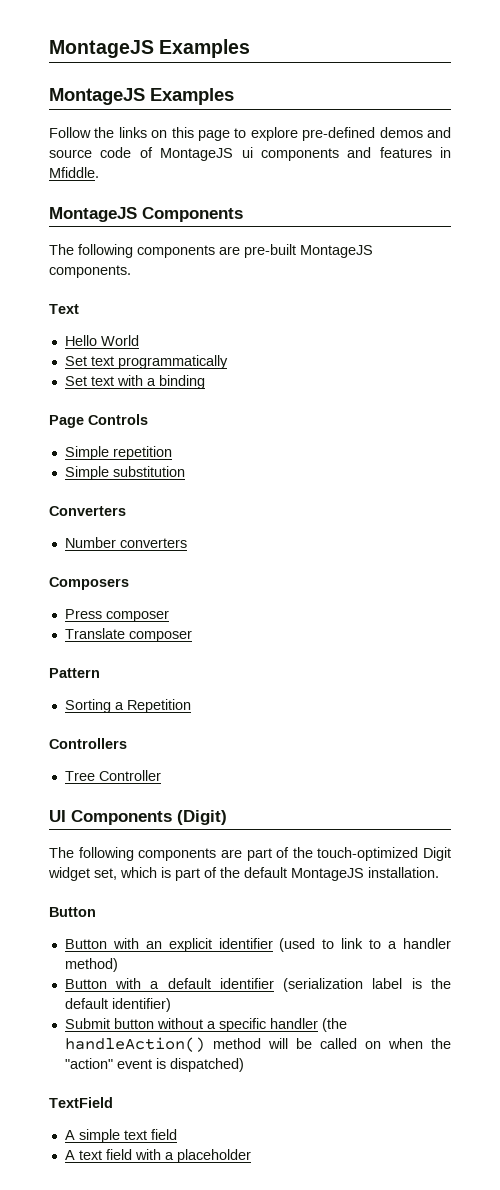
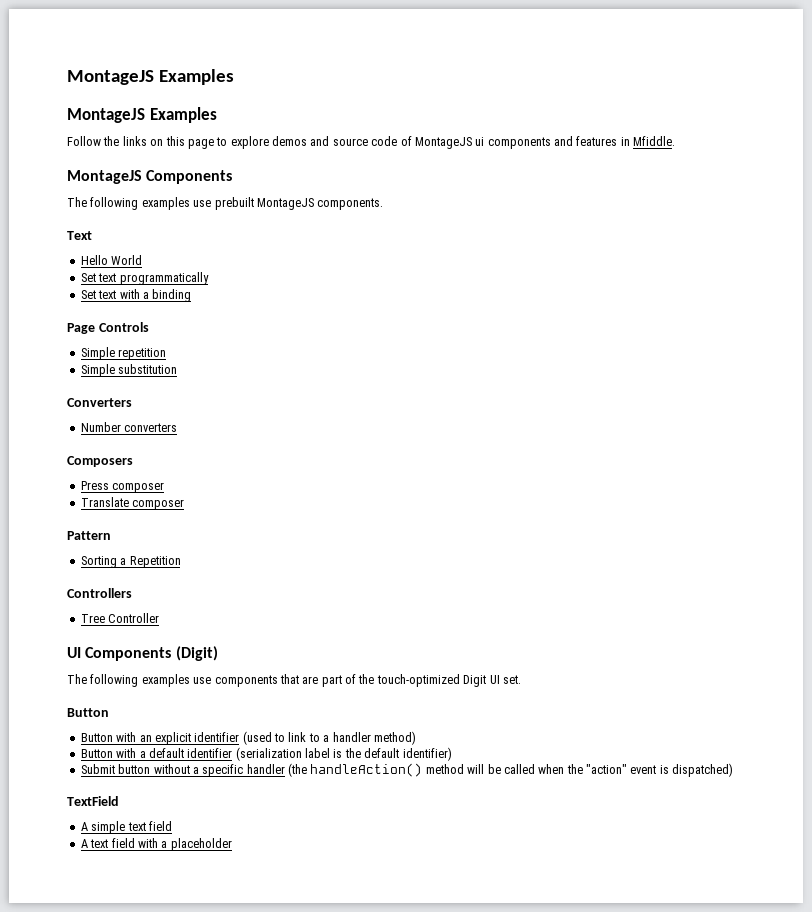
- Follow the links on this page to explore pre-defined demos and source code of MontageJS ui components and features in Mfiddle.
+ Follow the links on this page to explore demos and source code of MontageJS ui components and features in Mfiddle.
- The following components are pre-built MontageJS components.
+ The following examples use prebuilt MontageJS components.
- The following components are part of the touch-optimized Digit widget set, which is part of the default MontageJS installation.
+ The following examples use components that are part of the touch-optimized Digit UI set.
- Submit button without a specific handler (the handleAction() method will be called on when the "action" event is dispatched)
+ Submit button without a specific handler (the handleAction() method will be called when the "action" event is dispatched)

